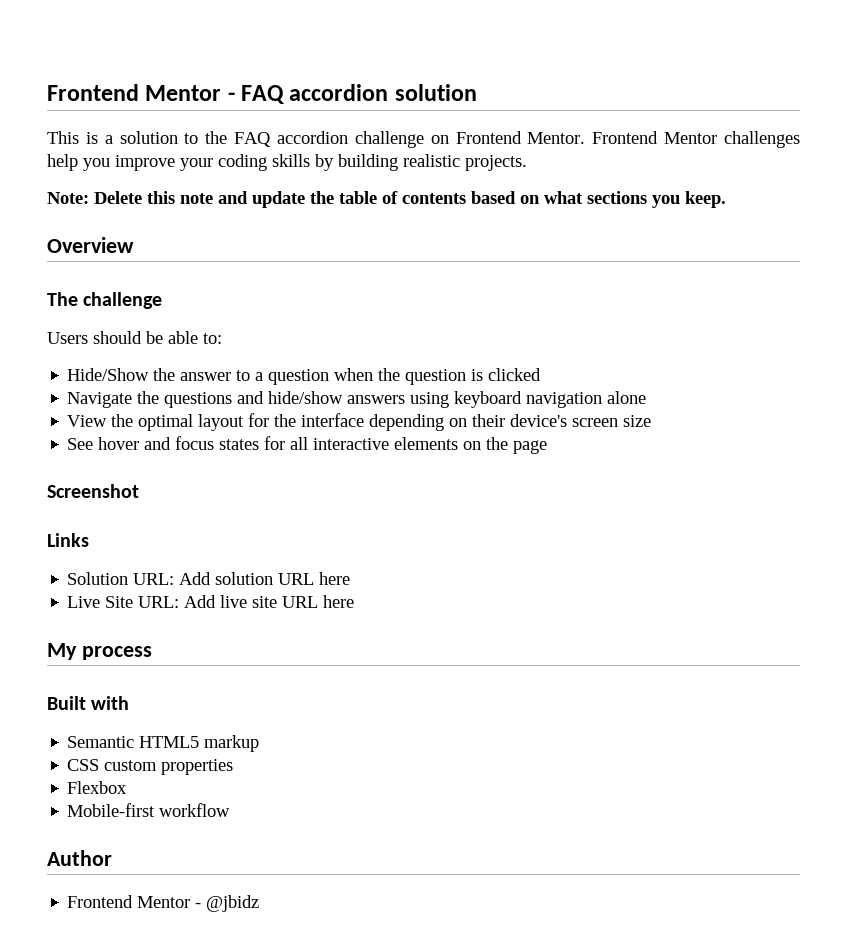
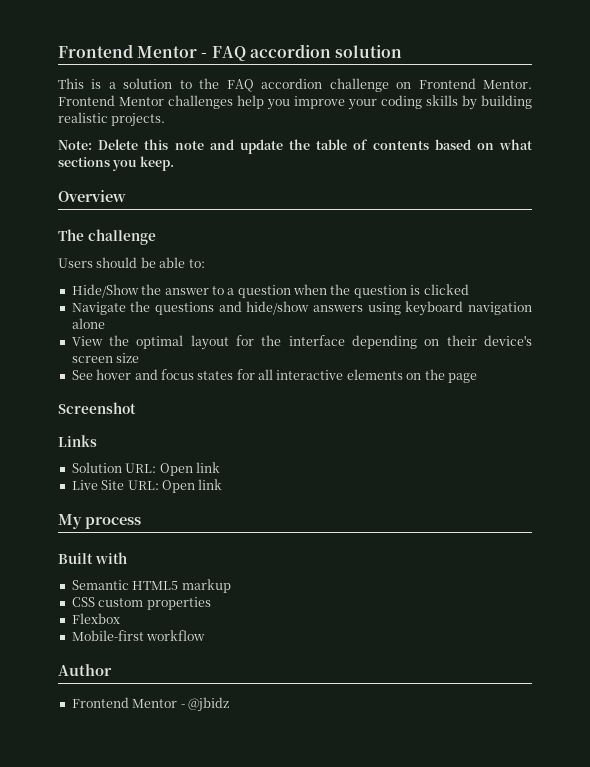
- Solution URL: Add solution URL here
+ Solution URL: Open link
- Live Site URL: Add live site URL here
+ Live Site URL: Open link

